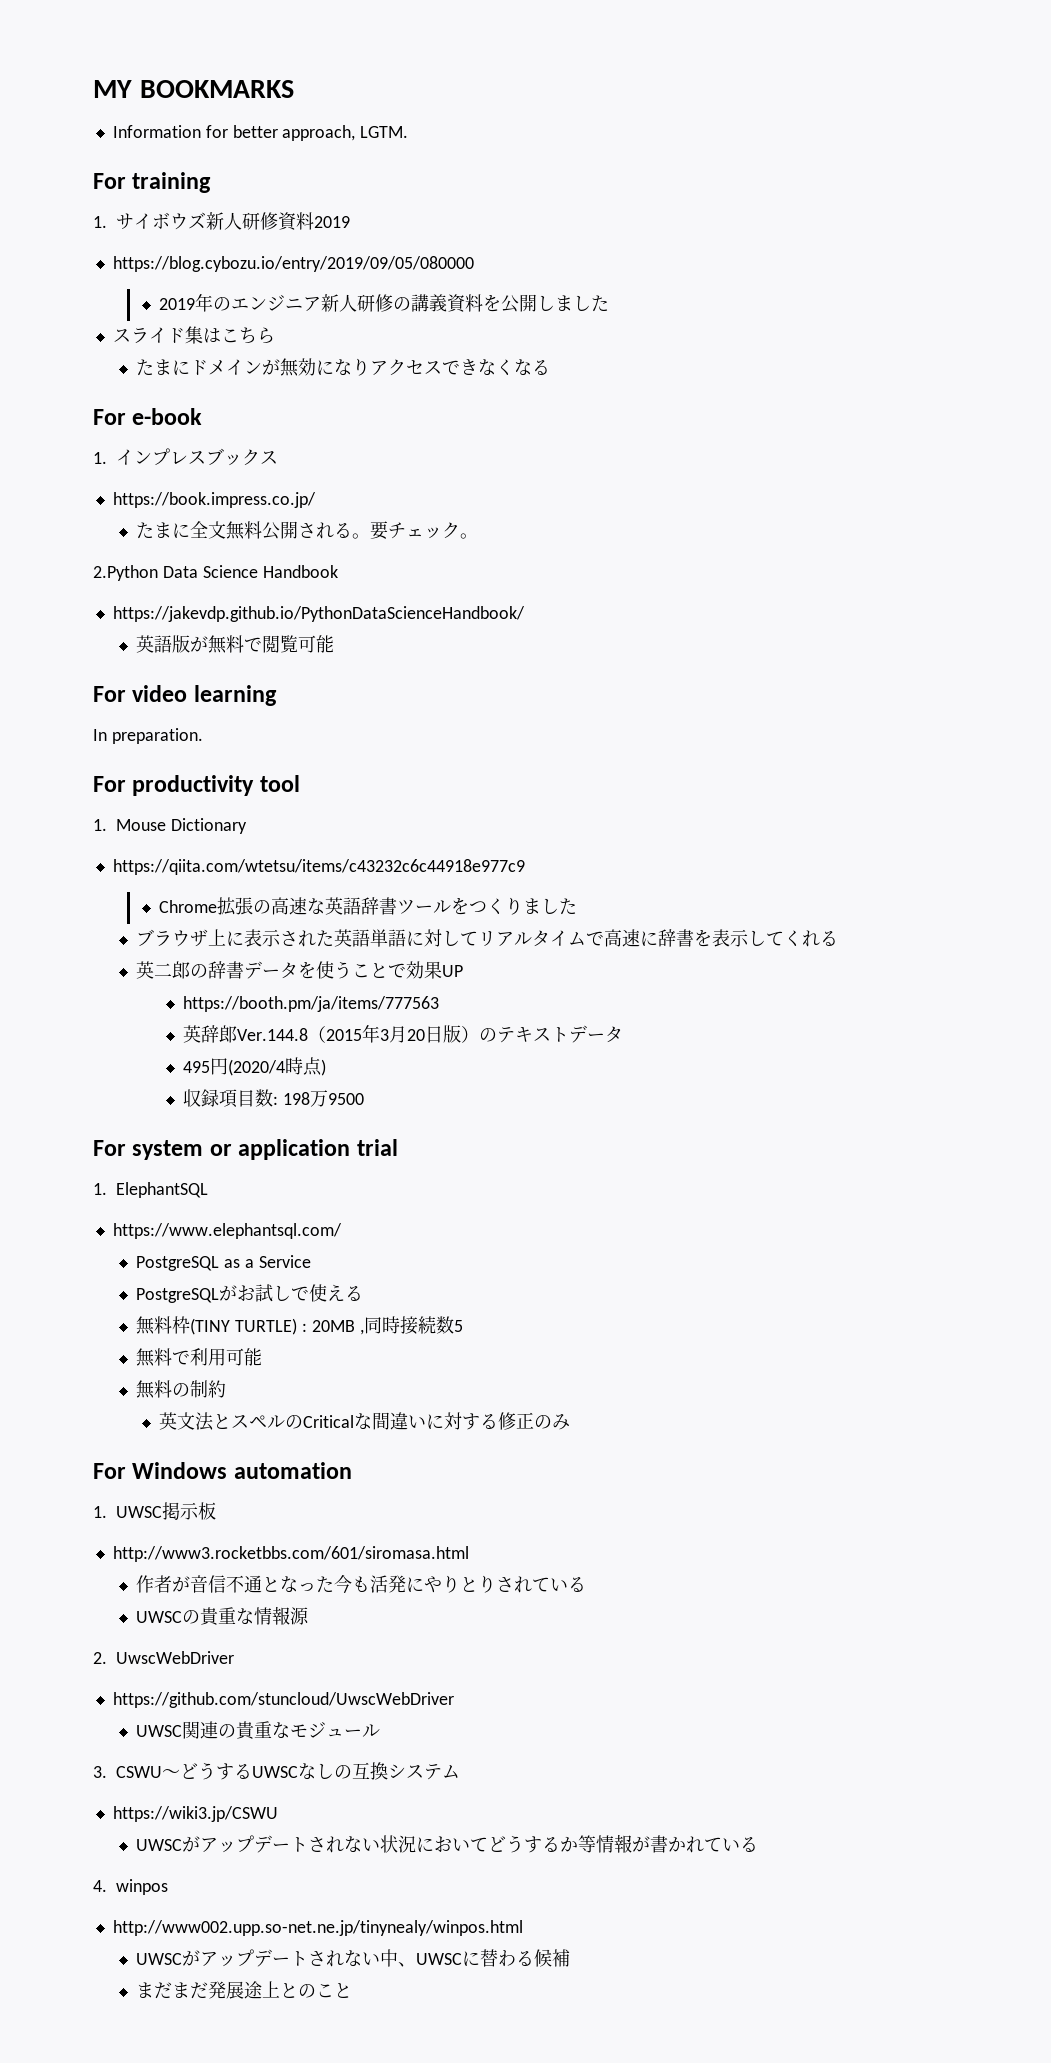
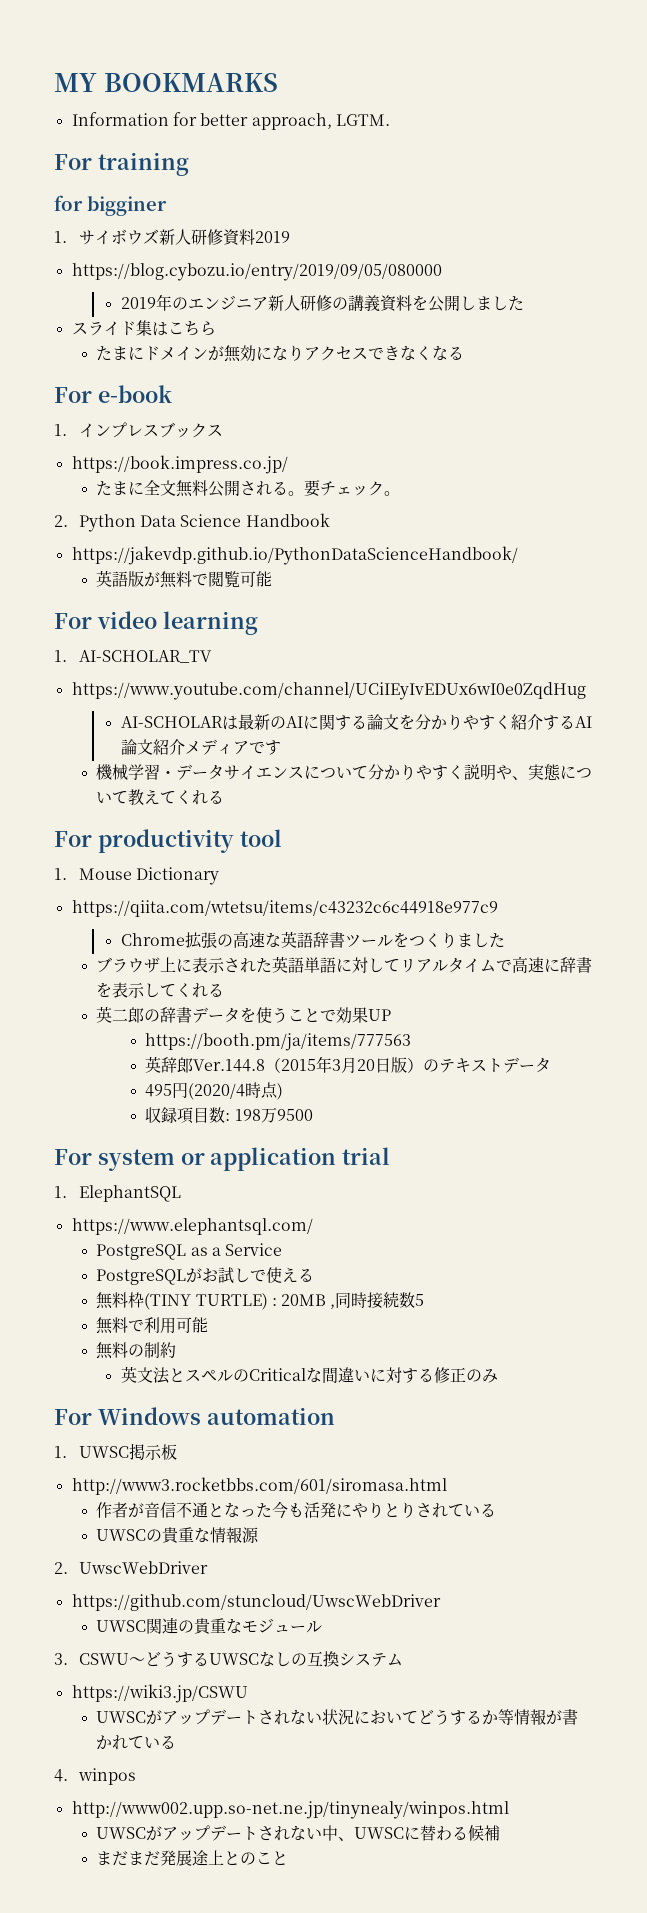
+ for bigginer
- 2.Python Data Science Handbook
+ 2. Python Data Science Handbook
- In preparation.
+ 1. AI-SCHOLAR_TV
+ https://www.youtube.com/channel/UCiIEyIvEDUx6wI0e0ZqdHug
+ AI-SCHOLARは最新のAIに関する論文を分かりやすく紹介するAI論文紹介メディアです
+ 機械学習・データサイエンスについて分かりやすく説明や、実態について教えてくれる

